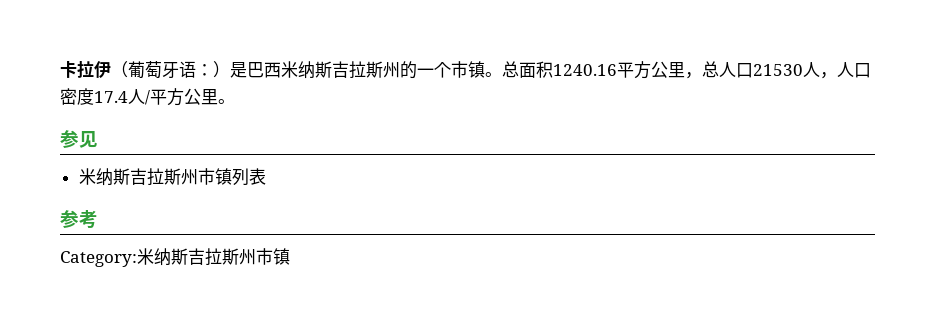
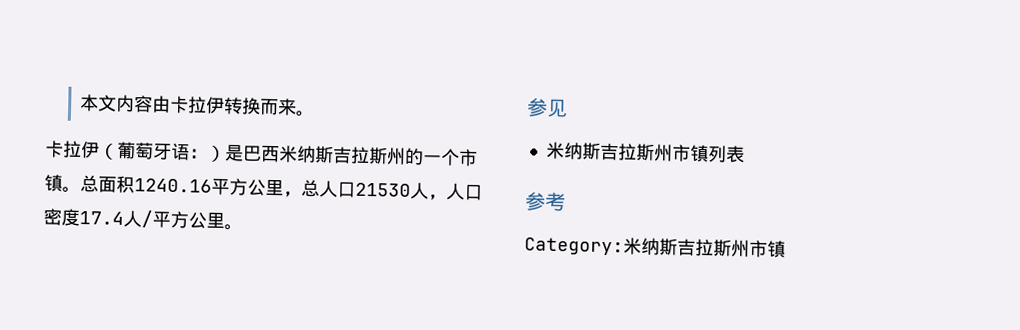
+ 本文内容由卡拉伊转换而来。

